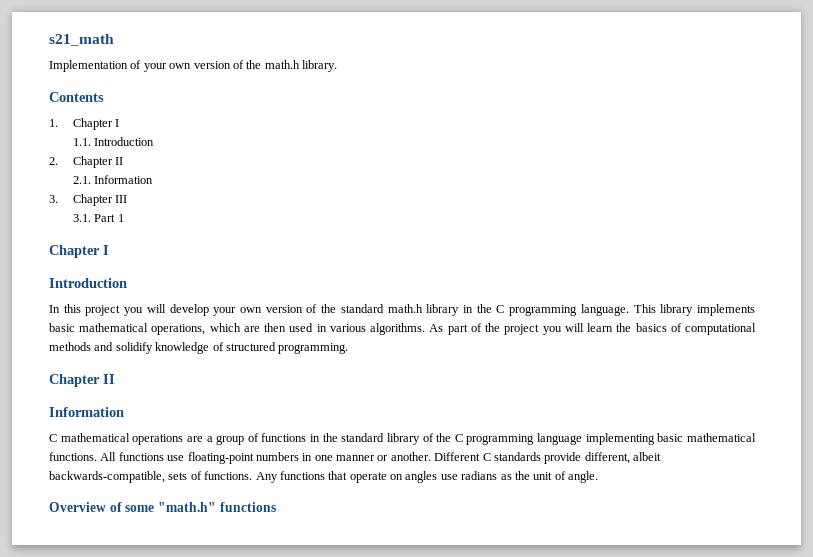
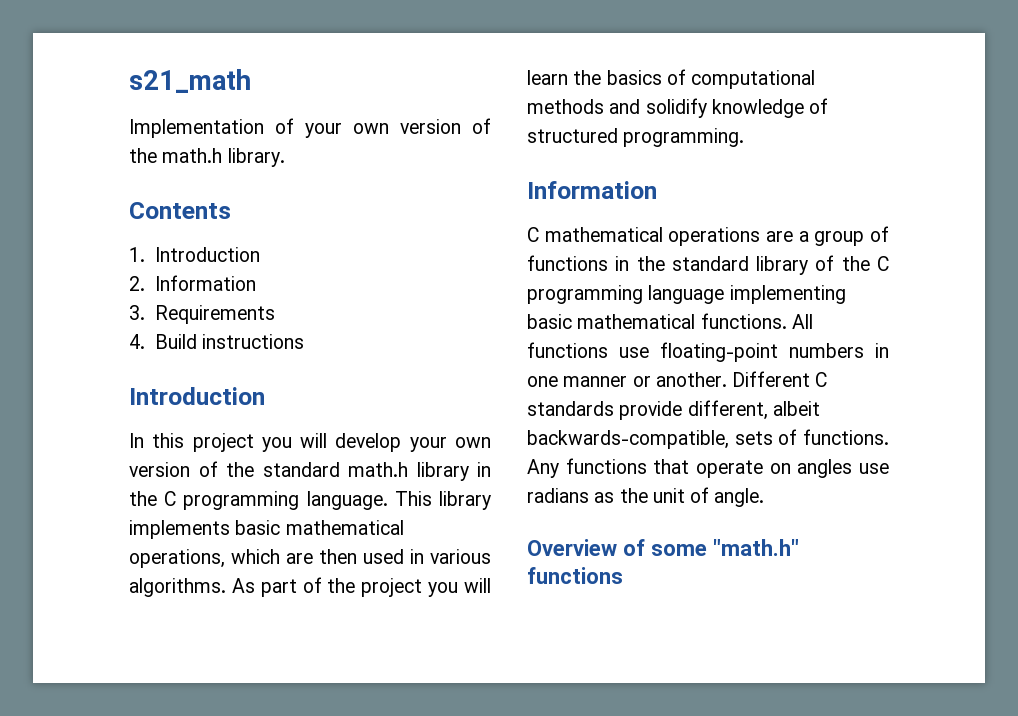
- 1. Chapter I
- 1.1. Introduction
+ 1. Introduction
- 2. Chapter II
- 2.1. Information
+ 2. Information
- 3. Chapter III
- 3.1. Part 1
- Chapter I
+ 3. Requirements
+ 4. Build instructions
  As part of the project you will learn the basics of computational methods and solidify knowledge of structured programming.
- Chapter II

